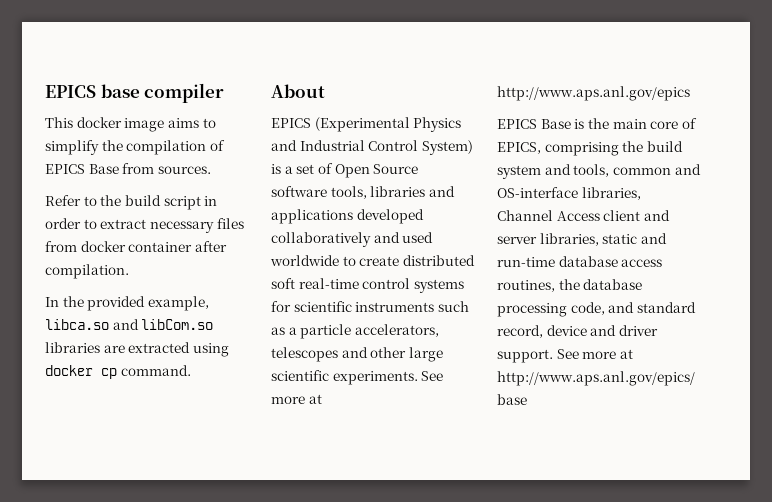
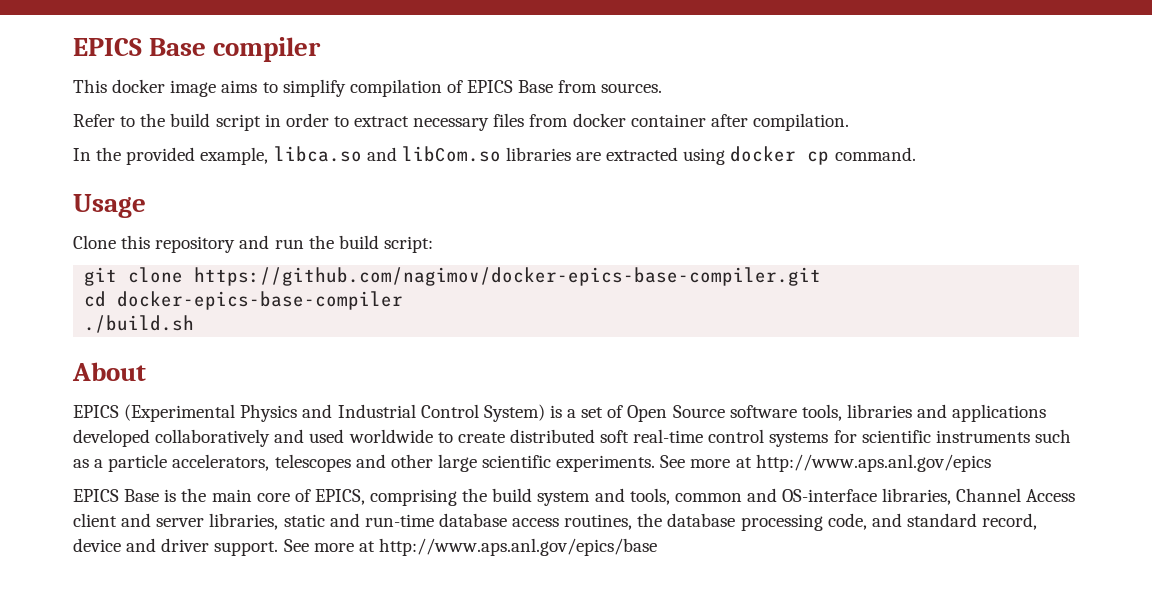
- EPICS base compiler
+ EPICS Base compiler
- This docker image aims to simplify the compilation of EPICS Base from sources.
+ This docker image aims to simplify compilation of EPICS Base from sources.
+ Usage
+ Clone this repository and run the build script:
+ git clone https://github.com/nagimov/docker-epics-base-compiler.git
+ cd docker-epics-base-compiler
+ ./build.sh

